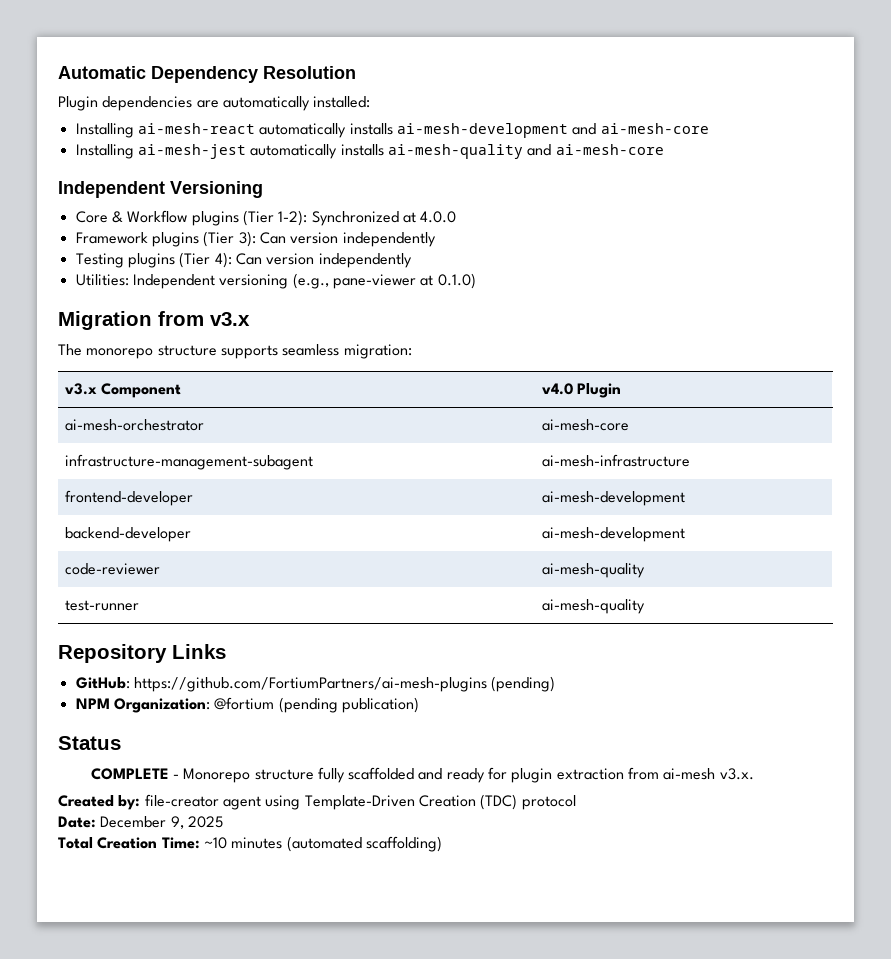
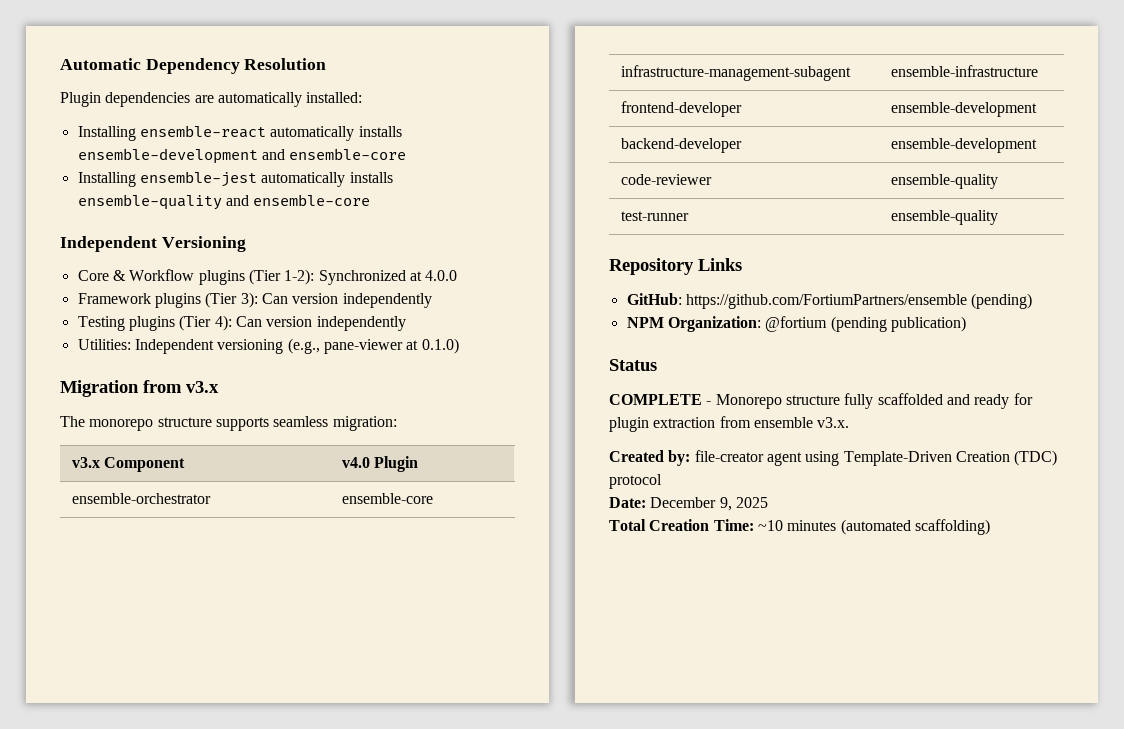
- Installing ai-mesh-react automatically installs ai-mesh-development and ai-mesh-core
- Installing ai-mesh-jest automatically installs ai-mesh-quality and ai-mesh-core
+ Installing ensemble-react automatically installs ensemble-development and ensemble-core
+ Installing ensemble-jest automatically installs ensemble-quality and ensemble-core
- ai-mesh-orchestrator | ai-mesh-core
+ ensemble-orchestrator | ensemble-core
- infrastructure-management-subagent | ai-mesh-infrastructure
+ infrastructure-management-subagent | ensemble-infrastructure
- frontend-developer | ai-mesh-development
+ frontend-developer | ensemble-development
- backend-developer | ai-mesh-development
+ backend-developer | ensemble-development
- code-reviewer | ai-mesh-quality
+ code-reviewer | ensemble-quality
- test-runner | ai-mesh-quality
+ test-runner | ensemble-quality
- GitHub: https://github.com/FortiumPartners/ai-mesh-plugins (pending)
+ GitHub: https://github.com/FortiumPartners/ensemble (pending)
- COMPLETE - Monorepo structure fully scaffolded and ready for plugin extraction from ai-mesh v3.x.
+ COMPLETE - Monorepo structure fully scaffolded and ready for plugin extraction from ensemble v3.x.

